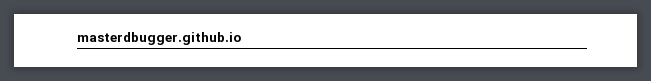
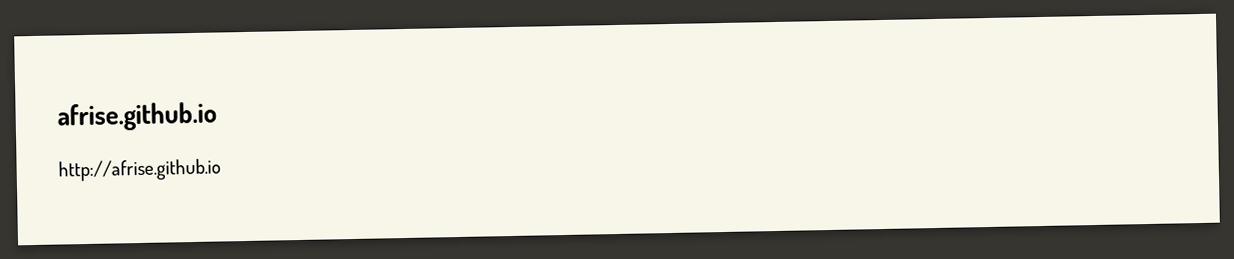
- masterdbugger.github.io
+ afrise.github.io
+ http://afrise.github.io

